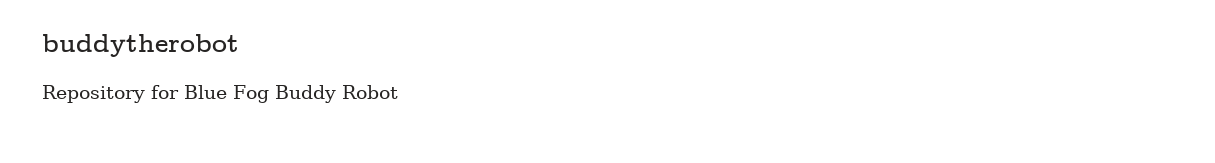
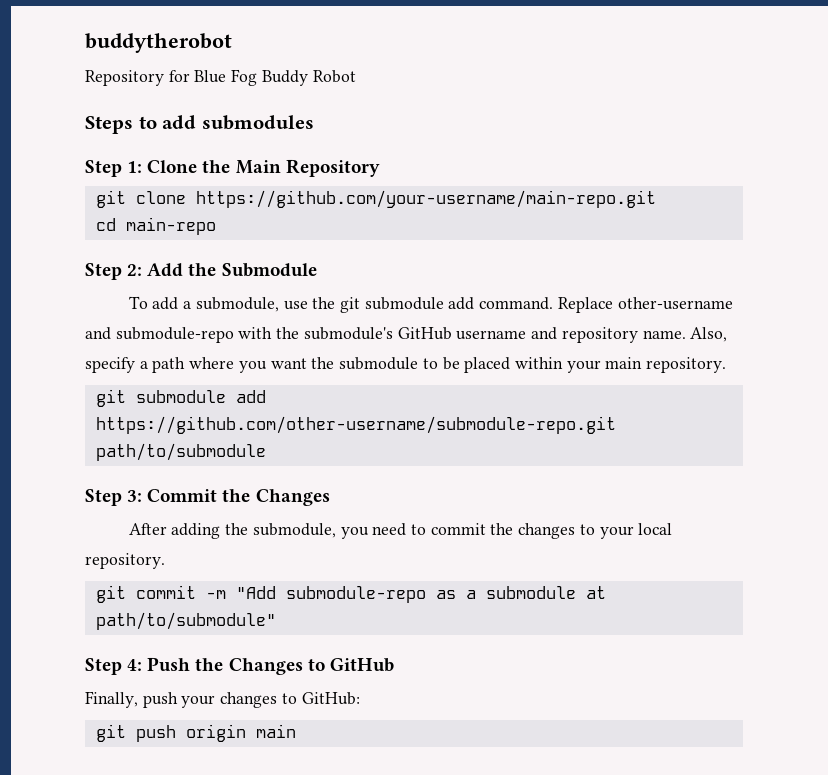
+ Steps to add submodules
+ Step 1: Clone the Main Repository
+ git clone https://github.com/your-username/main-repo.git
+ cd main-repo
+ Step 2: Add the Submodule
+ To add a submodule, use the git submodule add command. Replace other-username and submodule-repo with the submodule's GitHub username and repository name. Also, specify a path where you want the submodule to be placed within your main repository.
+ git submodule add https://github.com/other-username/submodule-repo.git path/to/submodule
+ Step 3: Commit the Changes
+ After adding the submodule, you need to commit the changes to your local repository.
+ git commit -m "Add submodule-repo as a submodule at path/to/submodule"
+ Step 4: Push the Changes to GitHub
+ Finally, push your changes to GitHub:
+ git push origin main

